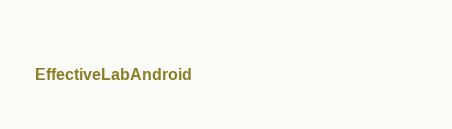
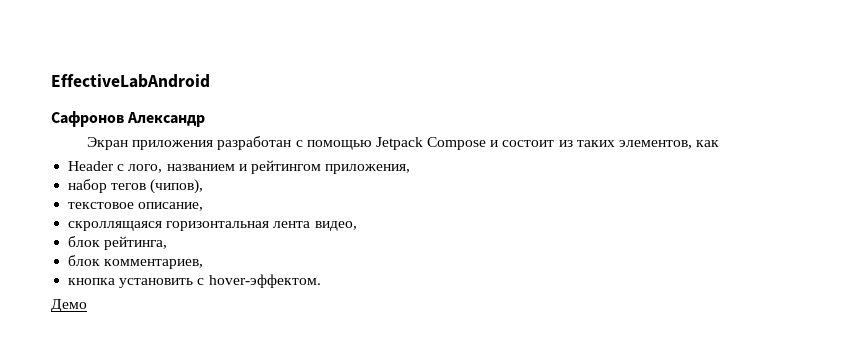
+ Сафронов Александр
+ Экран приложения разработан с помощью Jetpack Compose и состоит из таких элементов, как
+ Header с лого, названием и рейтингом приложения,
+ набор тегов (чипов),
+ текстовое описание,
+ скроллящаяся горизонтальная лента видео,
+ блок рейтинга,
+ блок комментариев,
+ кнопка установить с hover-эффектом.
+ Демо

